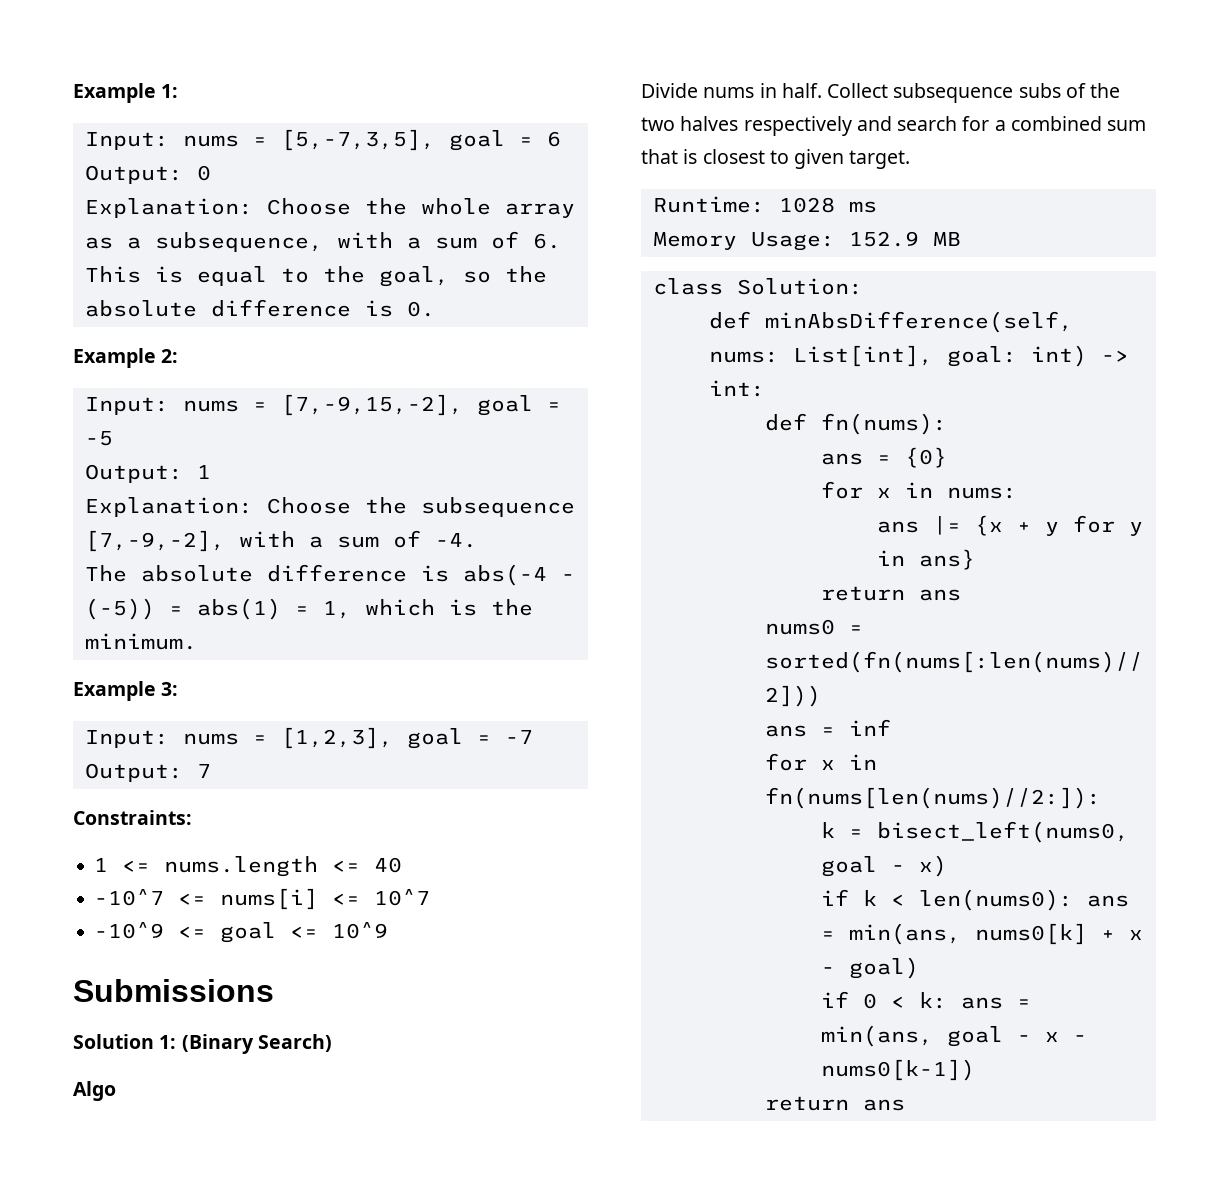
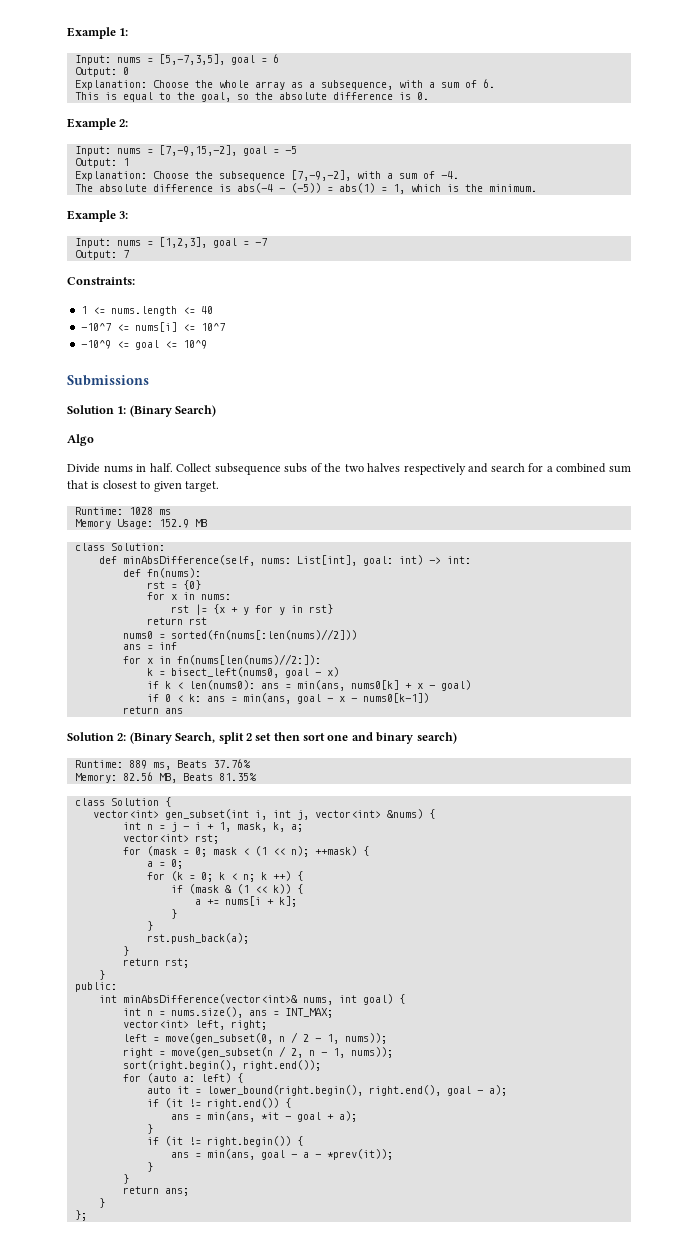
- ans = {0}
+ rst = {0}
- ans |= {x + y for y in ans}
- return ans
+ rst |= {x + y for y in rst}
+ return rst
+ Solution 2: (Binary Search, split 2 set then sort one and binary search)
+ Runtime: 889 ms, Beats 37.76%
+ Memory: 82.56 MB, Beats 81.35%
+ class Solution {
+ vector<int> gen_subset(int i, int j, vector<int> &nums) {
+ int n = j - i + 1, mask, k, a;
+ vector<int> rst;
+ for (mask = 0; mask < (1 << n); ++mask) {
+ a = 0;
+ for (k = 0; k < n; k ++) {
+ if (mask & (1 << k)) {
+ a += nums[i + k];
+ }
+ }
+ rst.push_back(a);
+ }
+ return rst;
+ }
+ public:
+ int minAbsDifference(vector<int>& nums, int goal) {
+ int n = nums.size(), ans = INT_MAX;
+ vector<int> left, right;
+ left = move(gen_subset(0, n / 2 - 1, nums));
+ right = move(gen_subset(n / 2, n - 1, nums));
+ sort(right.begin(), right.end());
+ for (auto a: left) {
+ auto it = lower_bound(right.begin(), right.end(), goal - a);
+ if (it != right.end()) {
+ ans = min(ans, *it - goal + a);
+ }
+ if (it != right.begin()) {
+ ans = min(ans, goal - a - *prev(it));
+ }
+ }
+ return ans;
+ }
+ };

